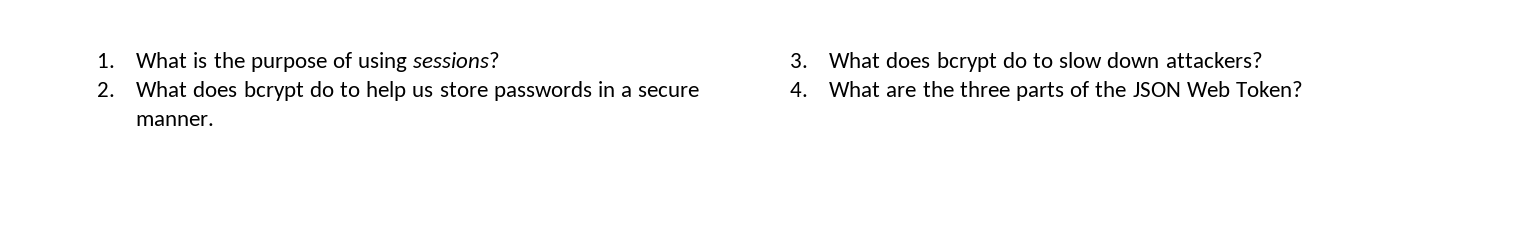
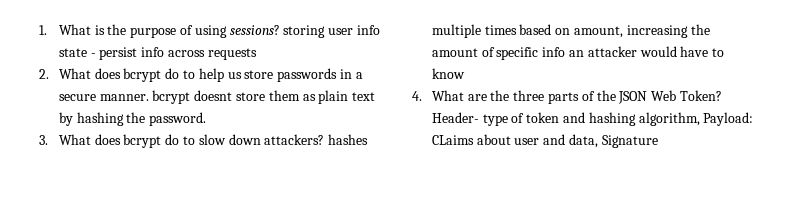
- 1. What is the purpose of using sessions?
+ 1. What is the purpose of using sessions? storing user info state - persist info across requests
- 2. What does bcrypt do to help us store passwords in a secure manner.
+ 2. What does bcrypt do to help us store passwords in a secure manner. bcrypt doesnt store them as plain text by hashing the password.
- 3. What does bcrypt do to slow down attackers?
+ 3. What does bcrypt do to slow down attackers? hashes multiple times based on amount, increasing the amount of specific info an attacker would have to know
+ Header- type of token and hashing algorithm, Payload: CLaims about user and data, Signature

